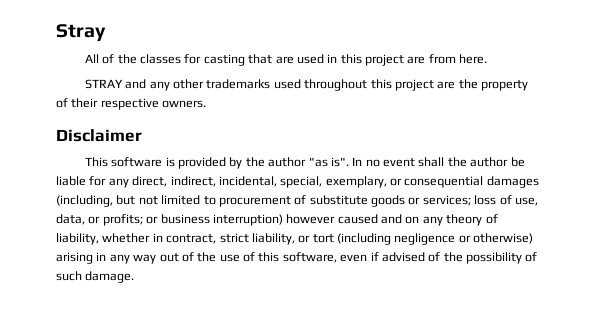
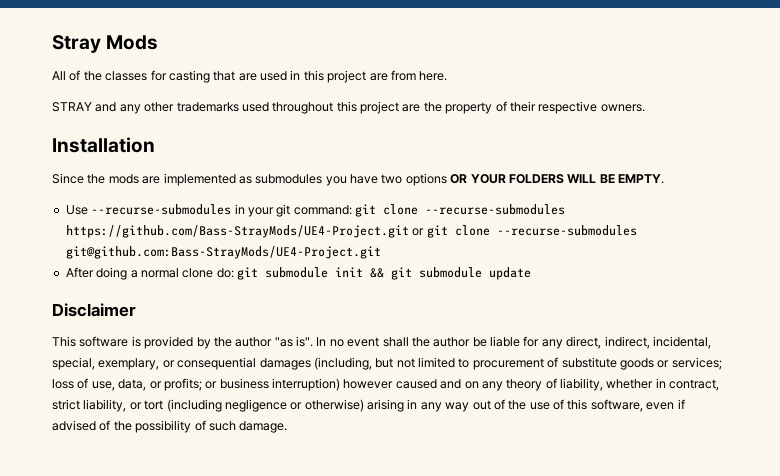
- Stray
+ Stray Mods
+ Installation
+ Since the mods are implemented as submodules you have two options OR YOUR FOLDERS WILL BE EMPTY.
+ Use --recurse-submodules in your git command: git clone --recurse-submodules https://github.com/Bass-StrayMods/UE4-Project.git or git clone --recurse-submodules git@github.com:Bass-StrayMods/UE4-Project.git
+ After doing a normal clone do: git submodule init && git submodule update

